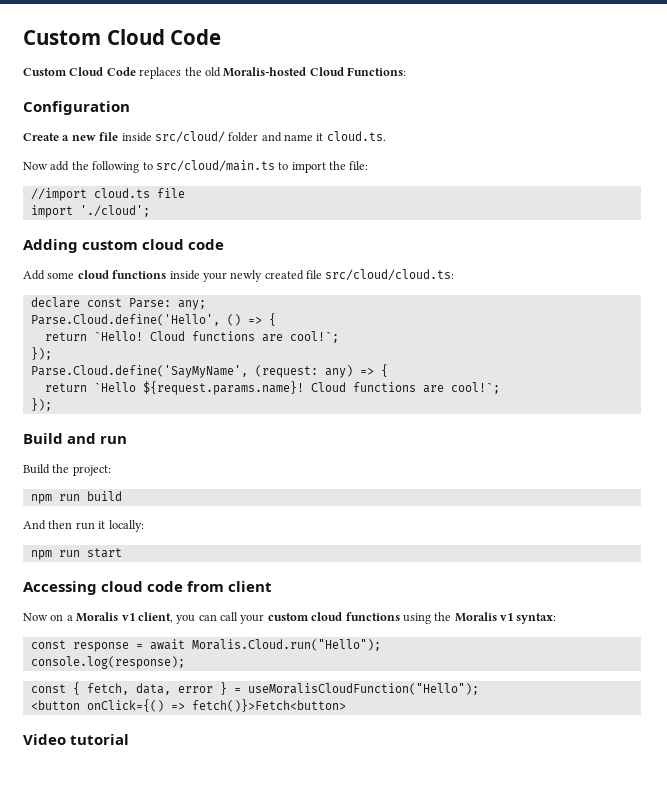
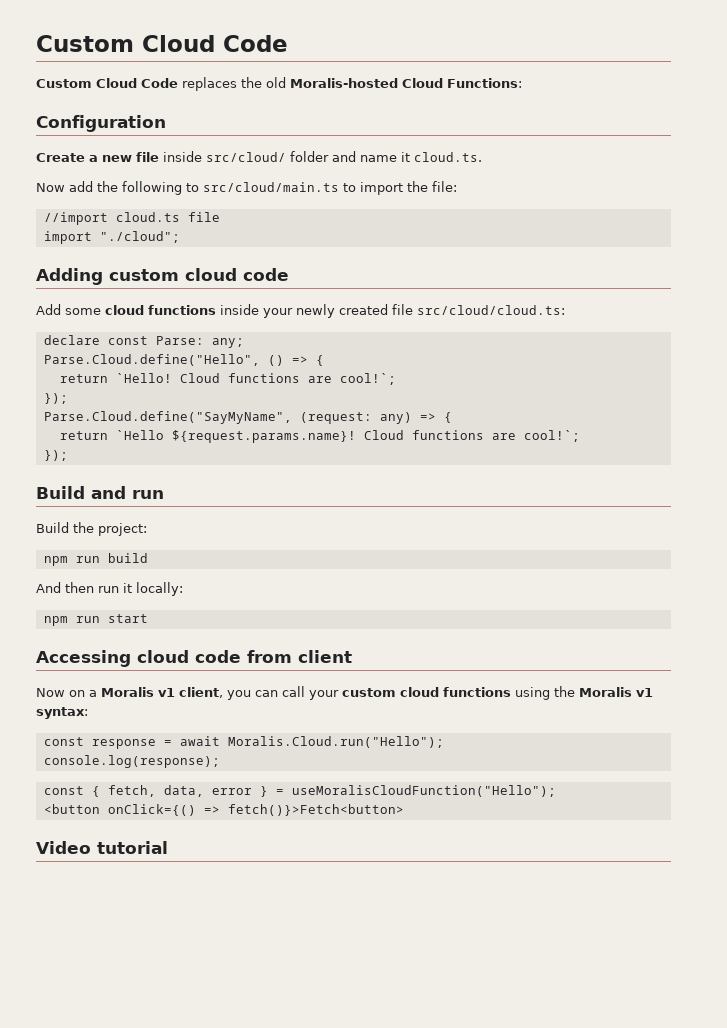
- import './cloud';
+ import "./cloud";
- Parse.Cloud.define('Hello', () => {
+ Parse.Cloud.define("Hello", () => {
- Parse.Cloud.define('SayMyName', (request: any) => {
+ Parse.Cloud.define("SayMyName", (request: any) => {

